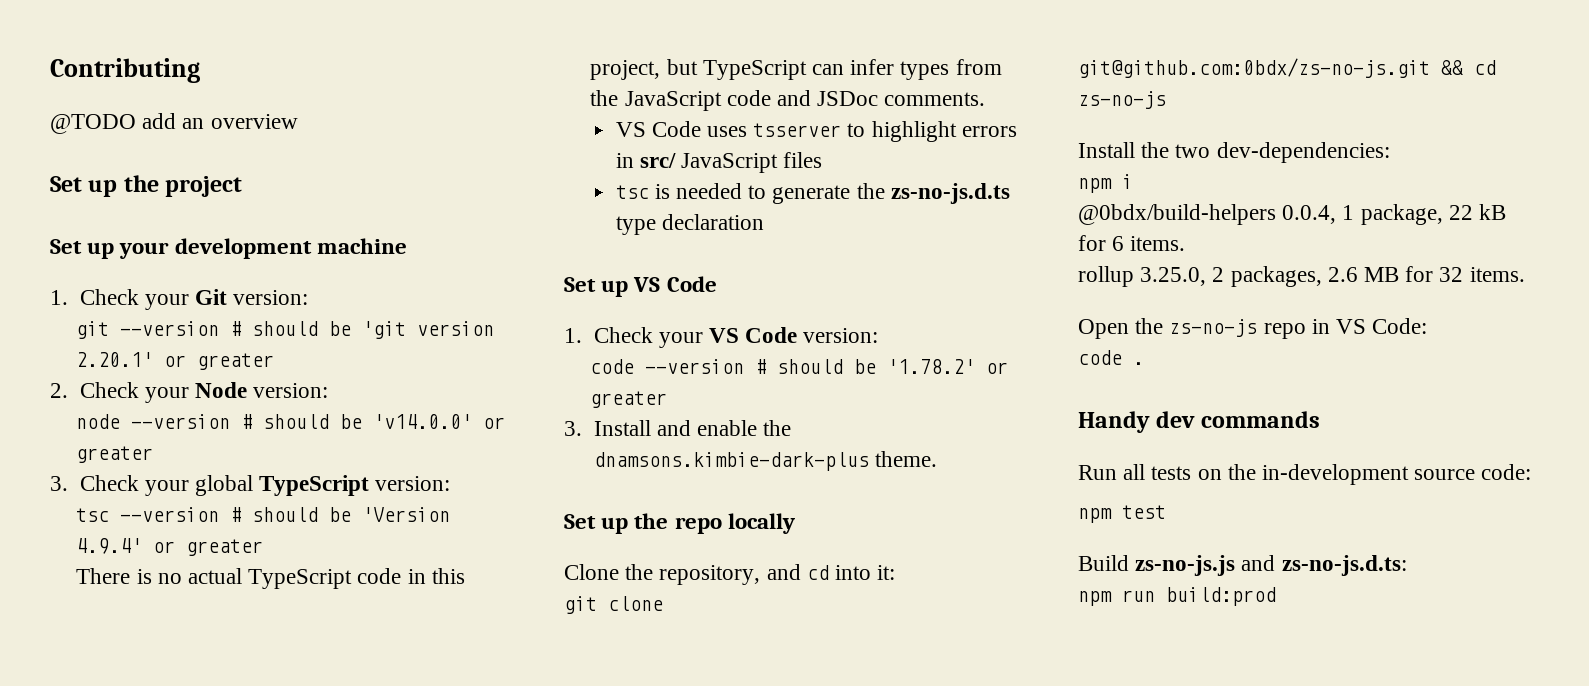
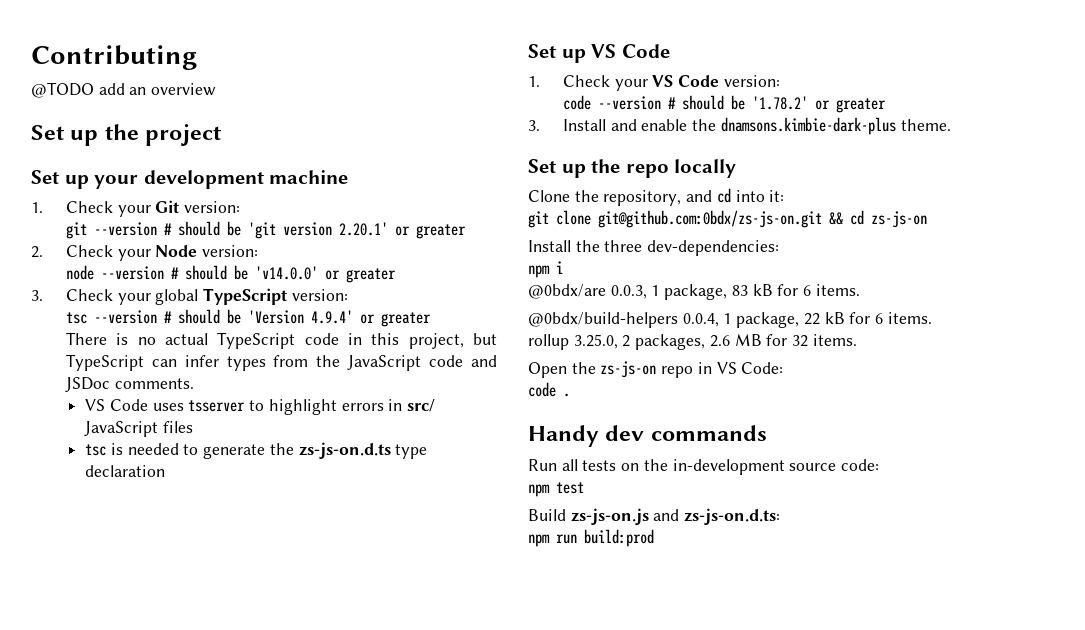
- tsc is needed to generate the zs-no-js.d.ts type declaration
+ tsc is needed to generate the zs-js-on.d.ts type declaration
- git clone git@github.com:0bdx/zs-no-js.git && cd zs-no-js
+ git clone git@github.com:0bdx/zs-js-on.git && cd zs-js-on
- Install the two dev-dependencies:
+ Install the three dev-dependencies:
+ @0bdx/are 0.0.3, 1 package, 83 kB for 6 items.
- Open the zs-no-js repo in VS Code:
+ Open the zs-js-on repo in VS Code:
- Build zs-no-js.js and zs-no-js.d.ts:
+ Build zs-js-on.js and zs-js-on.d.ts:

